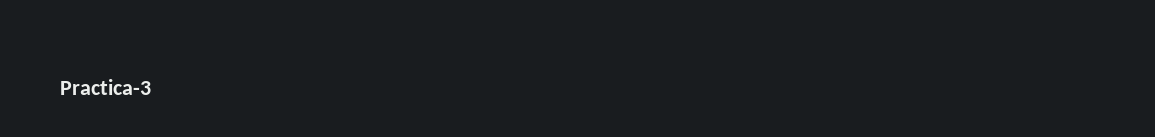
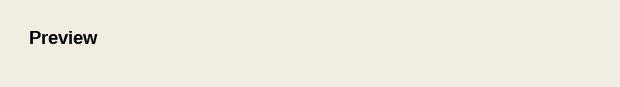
- Practica-3
+ Preview

